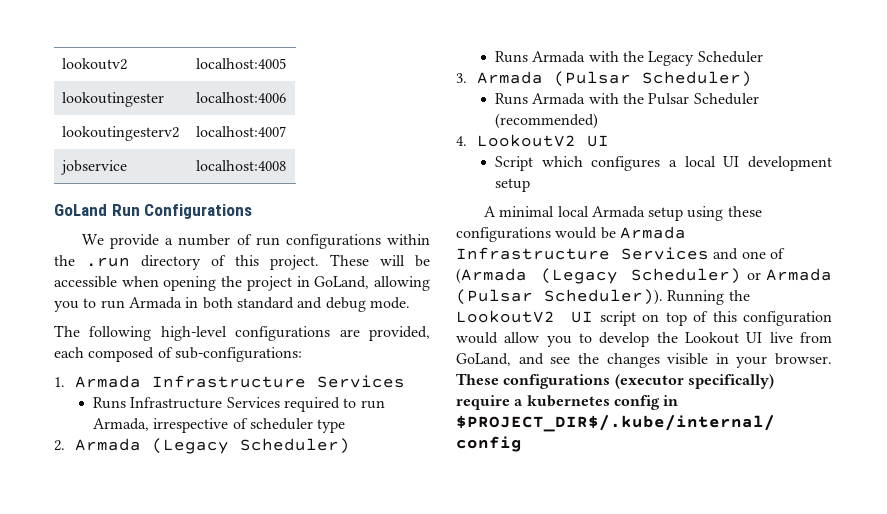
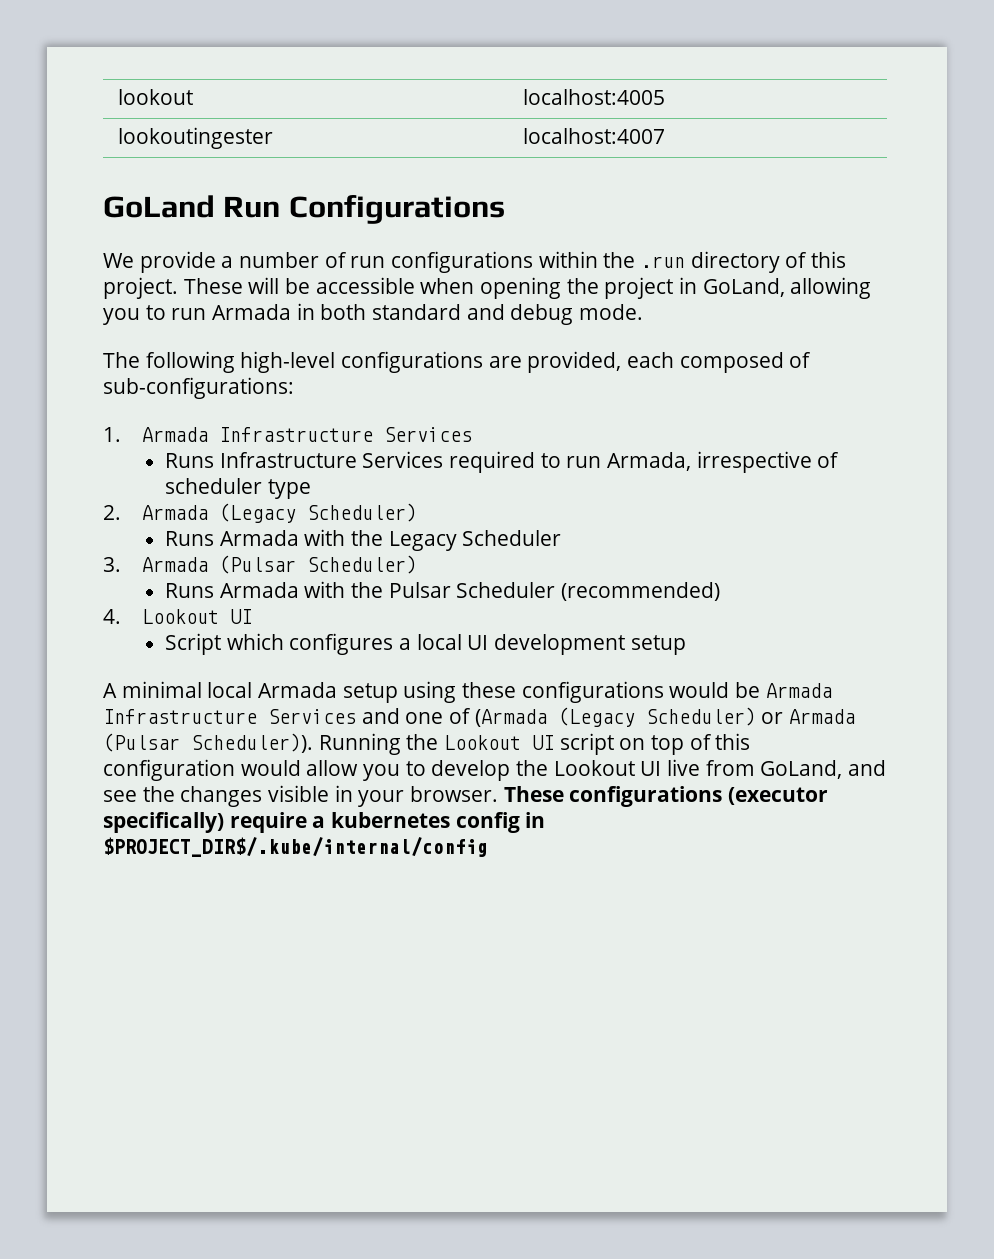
- lookoutv2 | localhost:4005
+ lookout | localhost:4005
- lookoutingester | localhost:4006
- lookoutingesterv2 | localhost:4007
+ lookoutingester | localhost:4007
- jobservice | localhost:4008
- 4. LookoutV2 UI
+ 4. Lookout UI
- Running the LookoutV2 UI script on top of this configuration would allow you to develop the Lookout UI live from GoLand, and see the changes visible in your browser.
+ Running the Lookout UI script on top of this configuration would allow you to develop the Lookout UI live from GoLand, and see the changes visible in your browser.

